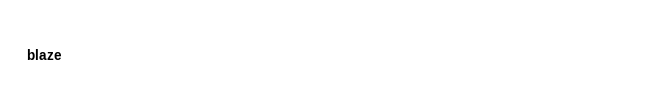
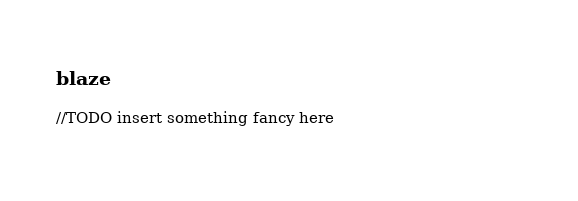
+ //TODO insert something fancy here

